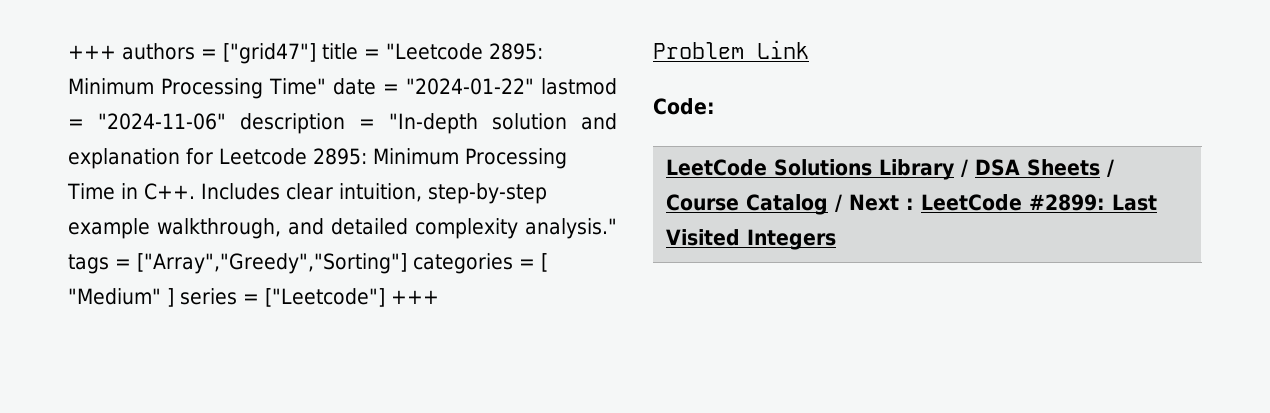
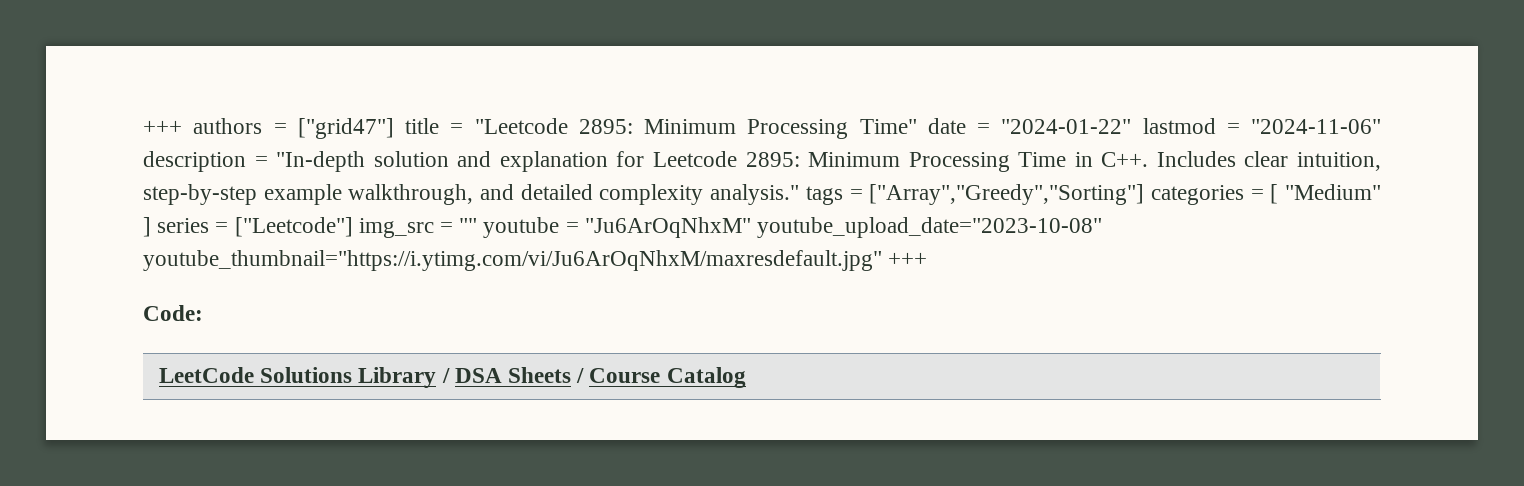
- +++ authors = ["grid47"] title = "Leetcode 2895: Minimum Processing Time" date = "2024-01-22" lastmod = "2024-11-06" description = "In-depth solution and explanation for Leetcode 2895: Minimum Processing Time in C++. Includes clear intuition, step-by-step example walkthrough, and detailed complexity analysis." tags = ["Array","Greedy","Sorting"] categories = [ "Medium" ] series = ["Leetcode"] +++
- Problem Link
+ +++ authors = ["grid47"] title = "Leetcode 2895: Minimum Processing Time" date = "2024-01-22" lastmod = "2024-11-06" description = "In-depth solution and explanation for Leetcode 2895: Minimum Processing Time in C++. Includes clear intuition, step-by-step example walkthrough, and detailed complexity analysis." tags = ["Array","Greedy","Sorting"] categories = [ "Medium" ] series = ["Leetcode"] img_src = "" youtube = "Ju6ArOqNhxM" youtube_upload_date="2023-10-08" youtube_thumbnail="https://i.ytimg.com/vi/Ju6ArOqNhxM/maxresdefault.jpg" +++
- LeetCode Solutions Library / DSA Sheets / Course Catalog / Next : LeetCode #2899: Last Visited Integers
+ LeetCode Solutions Library / DSA Sheets / Course Catalog

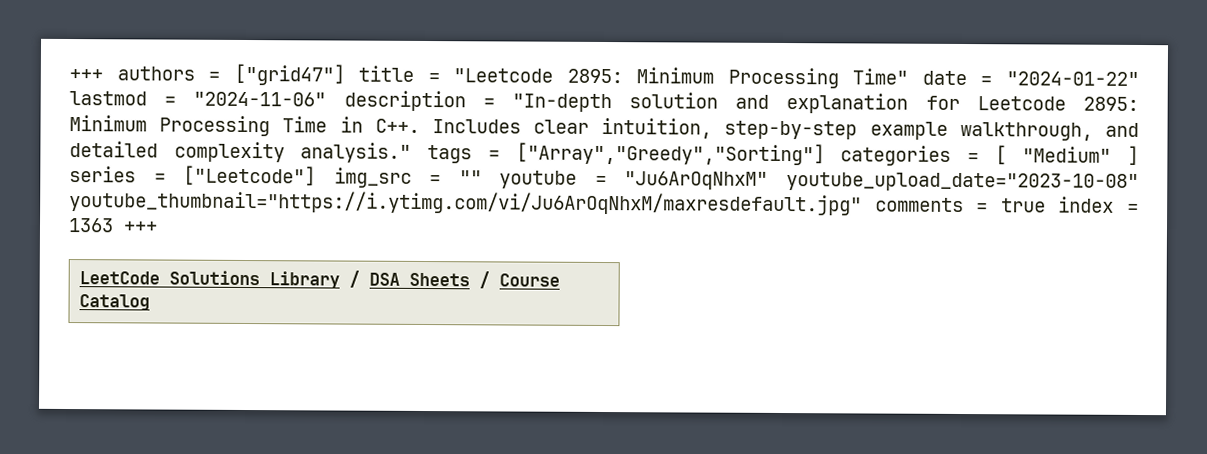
- +++ authors = ["grid47"] title = "Leetcode 2895: Minimum Processing Time" date = "2024-01-22" lastmod = "2024-11-06" description = "In-depth solution and explanation for Leetcode 2895: Minimum Processing Time in C++. Includes clear intuition, step-by-step example walkthrough, and detailed complexity analysis." tags = ["Array","Greedy","Sorting"] categories = [ "Medium" ] series = ["Leetcode"] img_src = "" youtube = "Ju6ArOqNhxM" youtube_upload_date="2023-10-08" youtube_thumbnail="https://i.ytimg.com/vi/Ju6ArOqNhxM/maxresdefault.jpg" +++
- Code:
+ +++ authors = ["grid47"] title = "Leetcode 2895: Minimum Processing Time" date = "2024-01-22" lastmod = "2024-11-06" description = "In-depth solution and explanation for Leetcode 2895: Minimum Processing Time in C++. Includes clear intuition, step-by-step example walkthrough, and detailed complexity analysis." tags = ["Array","Greedy","Sorting"] categories = [ "Medium" ] series = ["Leetcode"] img_src = "" youtube = "Ju6ArOqNhxM" youtube_upload_date="2023-10-08" youtube_thumbnail="https://i.ytimg.com/vi/Ju6ArOqNhxM/maxresdefault.jpg" comments = true index = 1363 +++

